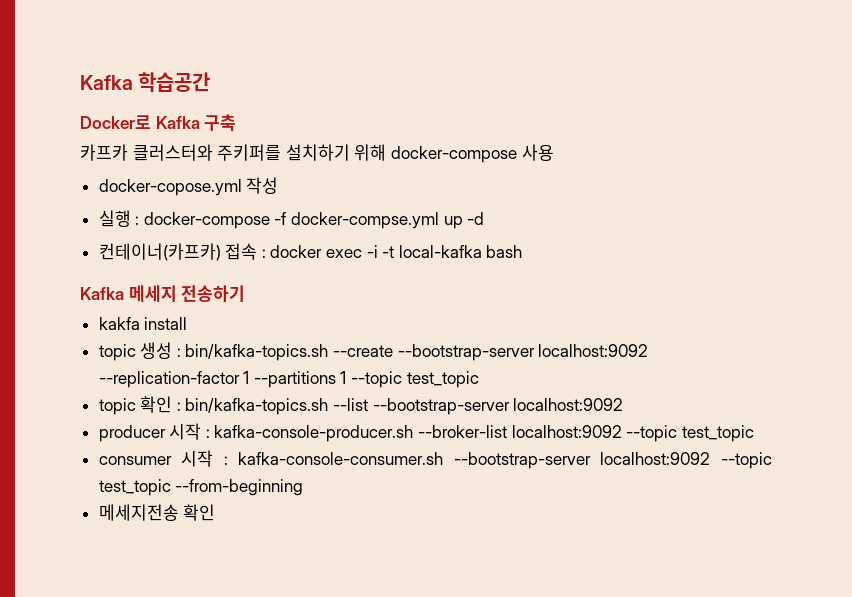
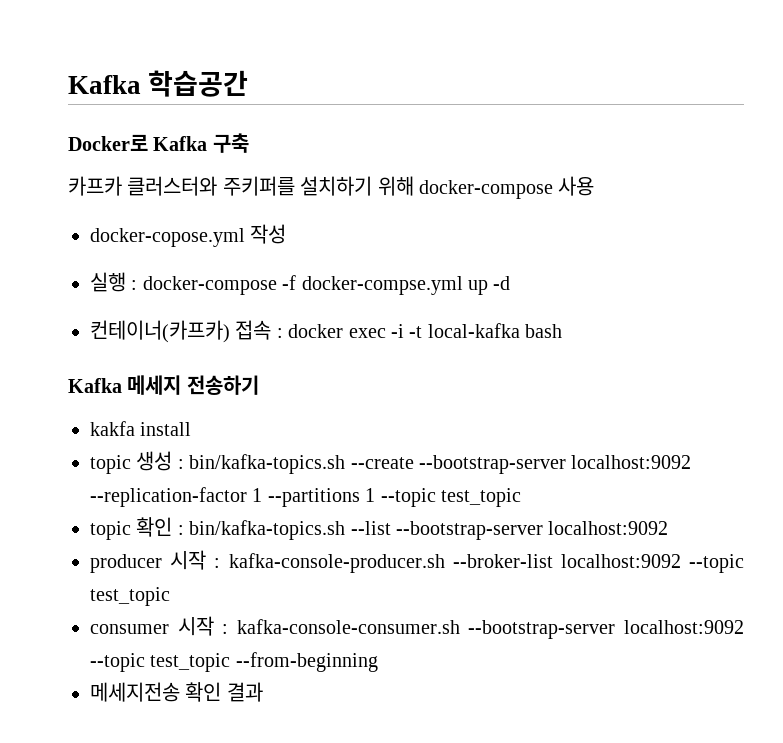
- 메세지전송 확인
+ 메세지전송 확인 결과

